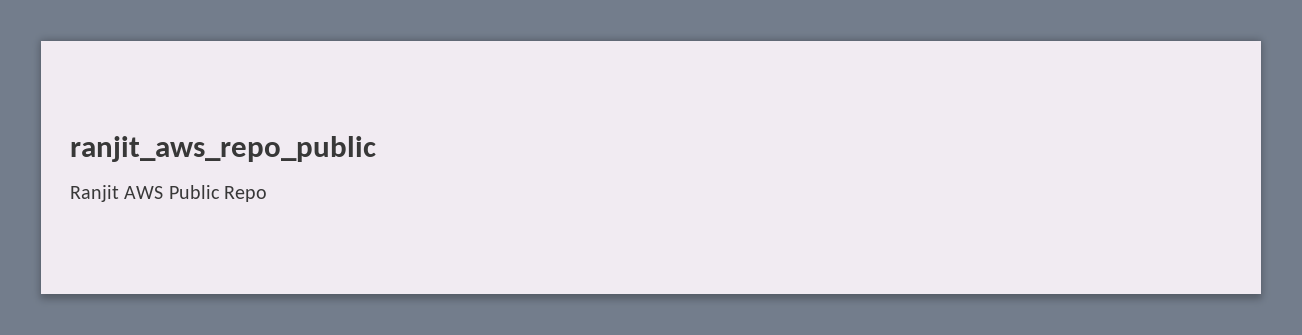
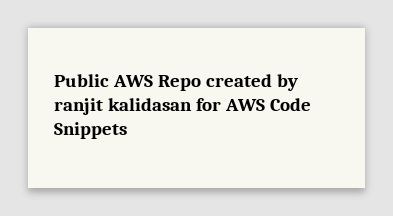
- ranjit_aws_repo_public
- Ranjit AWS Public Repo
+ Public AWS Repo created by ranjit kalidasan for AWS Code Snippets

